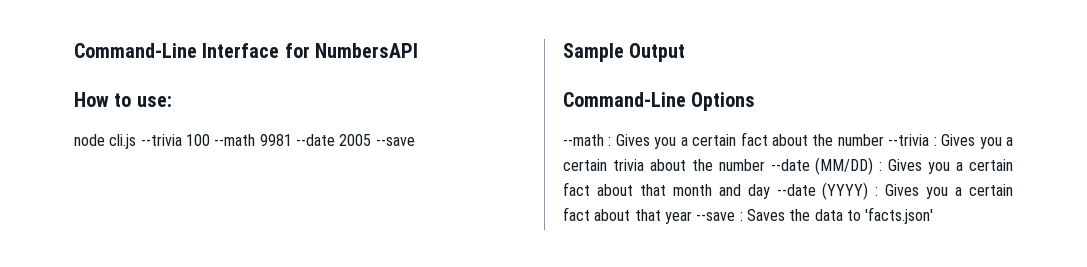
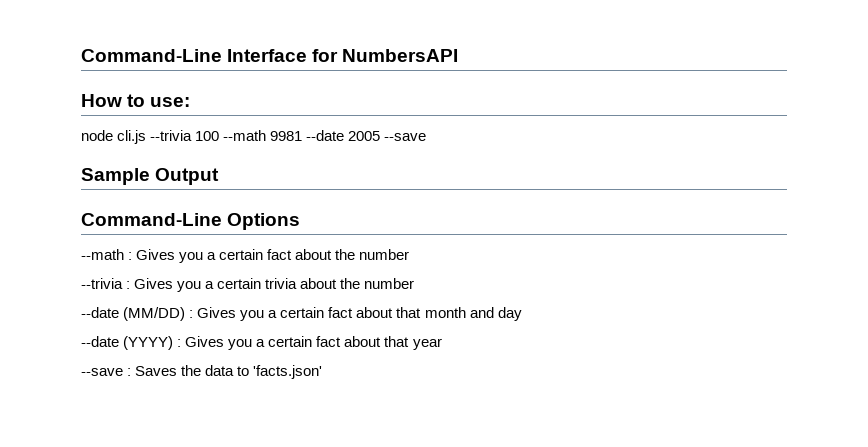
- --math : Gives you a certain fact about the number --trivia : Gives you a certain trivia about the number --date (MM/DD) : Gives you a certain fact about that month and day --date (YYYY) : Gives you a certain fact about that year --save : Saves the data to 'facts.json'
+ --math : Gives you a certain fact about the number
+ --trivia : Gives you a certain trivia about the number
+ --date (MM/DD) : Gives you a certain fact about that month and day
+ --date (YYYY) : Gives you a certain fact about that year
+ --save : Saves the data to 'facts.json'

